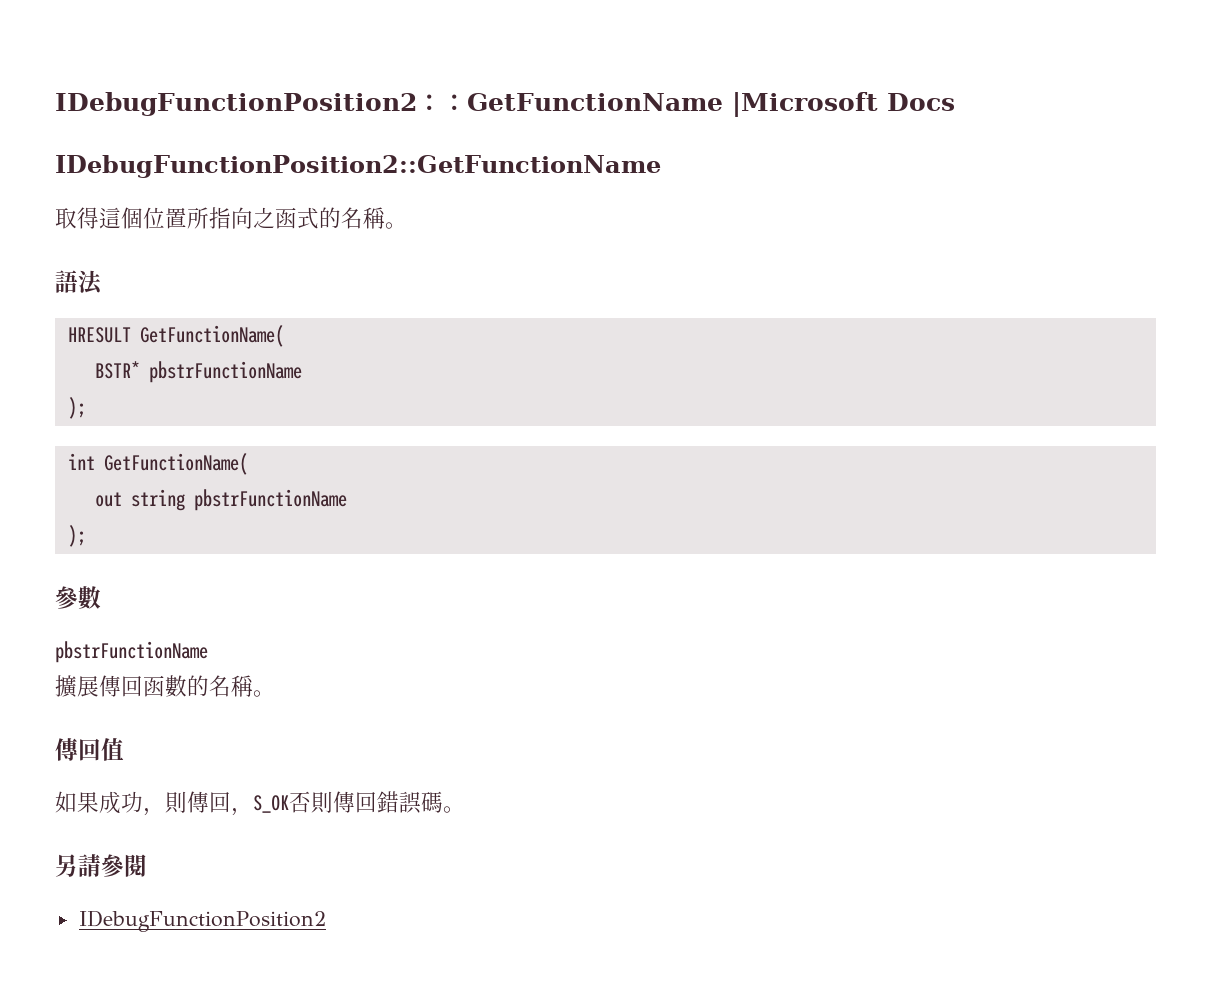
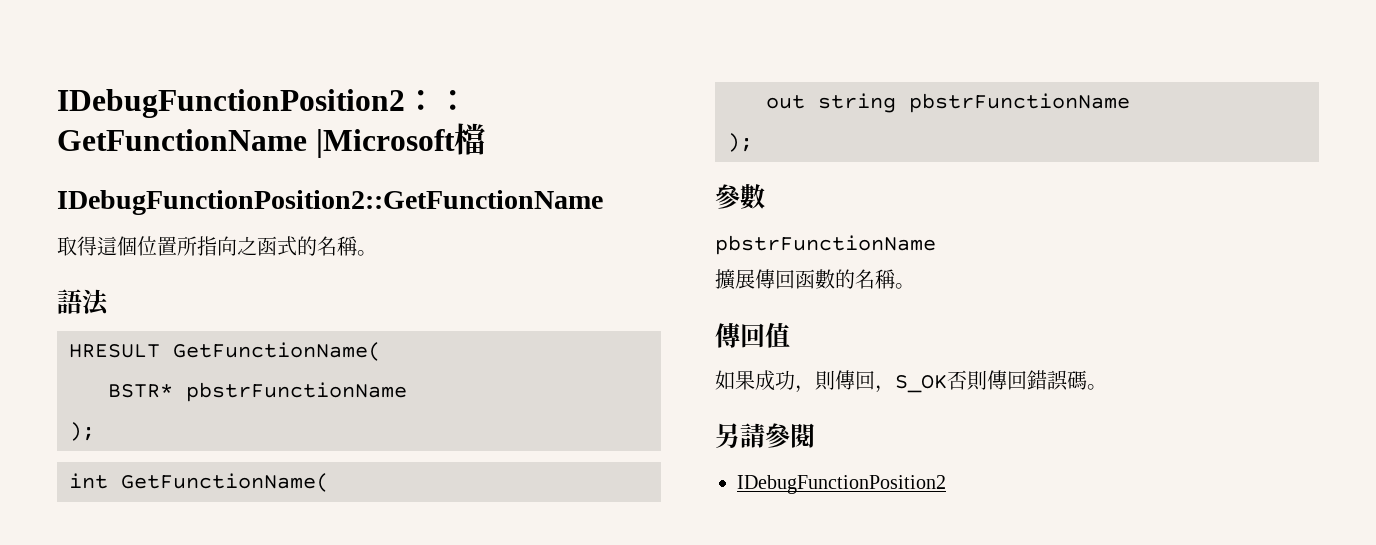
- IDebugFunctionPosition2：：GetFunctionName |Microsoft Docs
+ IDebugFunctionPosition2：：GetFunctionName |Microsoft檔

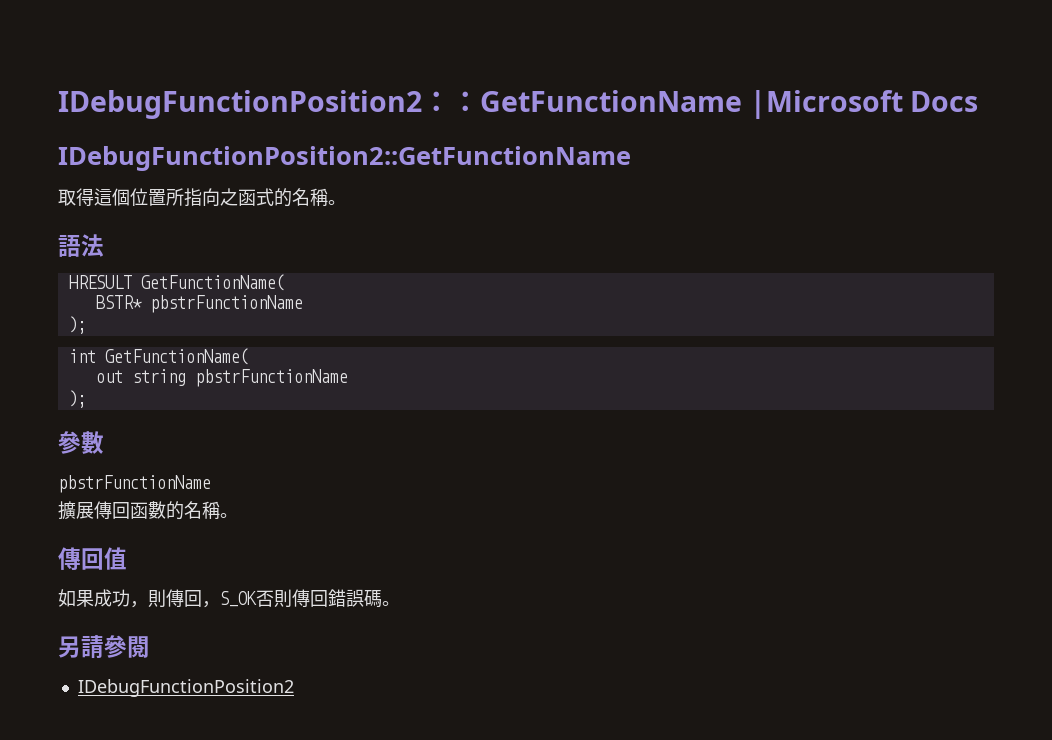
- IDebugFunctionPosition2：：GetFunctionName |Microsoft檔
+ IDebugFunctionPosition2：：GetFunctionName |Microsoft Docs

